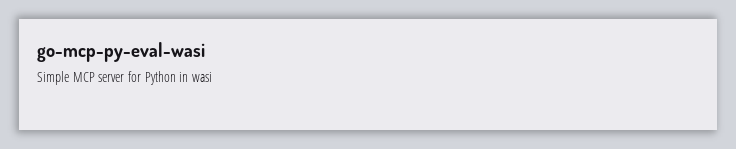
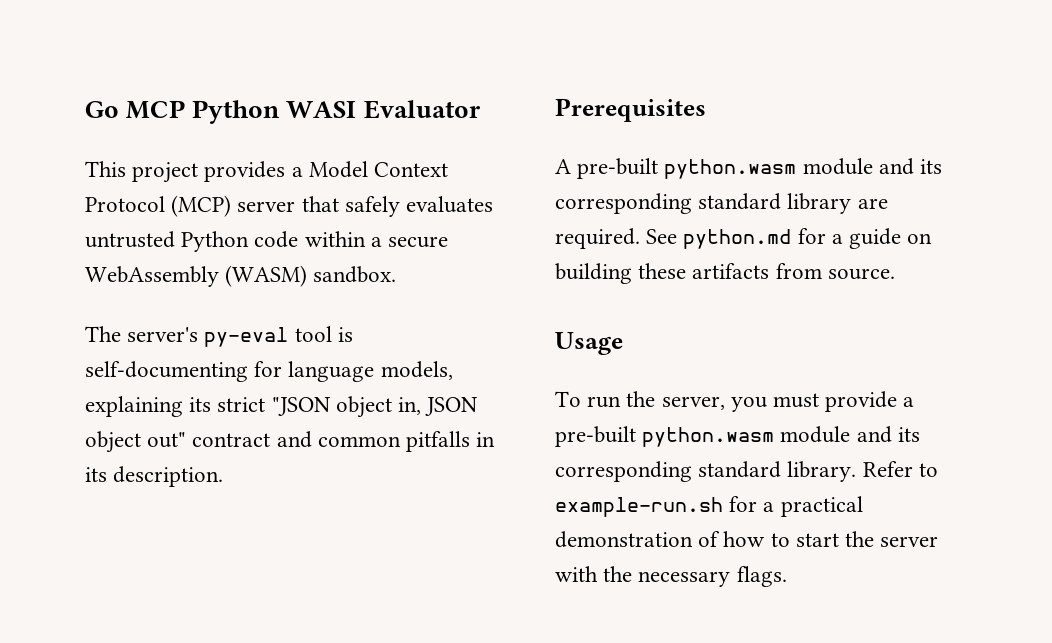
- go-mcp-py-eval-wasi
- Simple MCP server for Python in wasi
+ Go MCP Python WASI Evaluator
+ This project provides a Model Context Protocol (MCP) server that safely evaluates untrusted Python code within a secure WebAssembly (WASM) sandbox.
+ The server's py-eval tool is self-documenting for language models, explaining its strict "JSON object in, JSON object out" contract and common pitfalls in its description.
+ Prerequisites
+ A pre-built python.wasm module and its corresponding standard library are required. See python.md for a guide on building these artifacts from source.
+ Usage
+ To run the server, you must provide a pre-built python.wasm module and its corresponding standard library. Refer to example-run.sh for a practical demonstration of how to start the server with the necessary flags.

